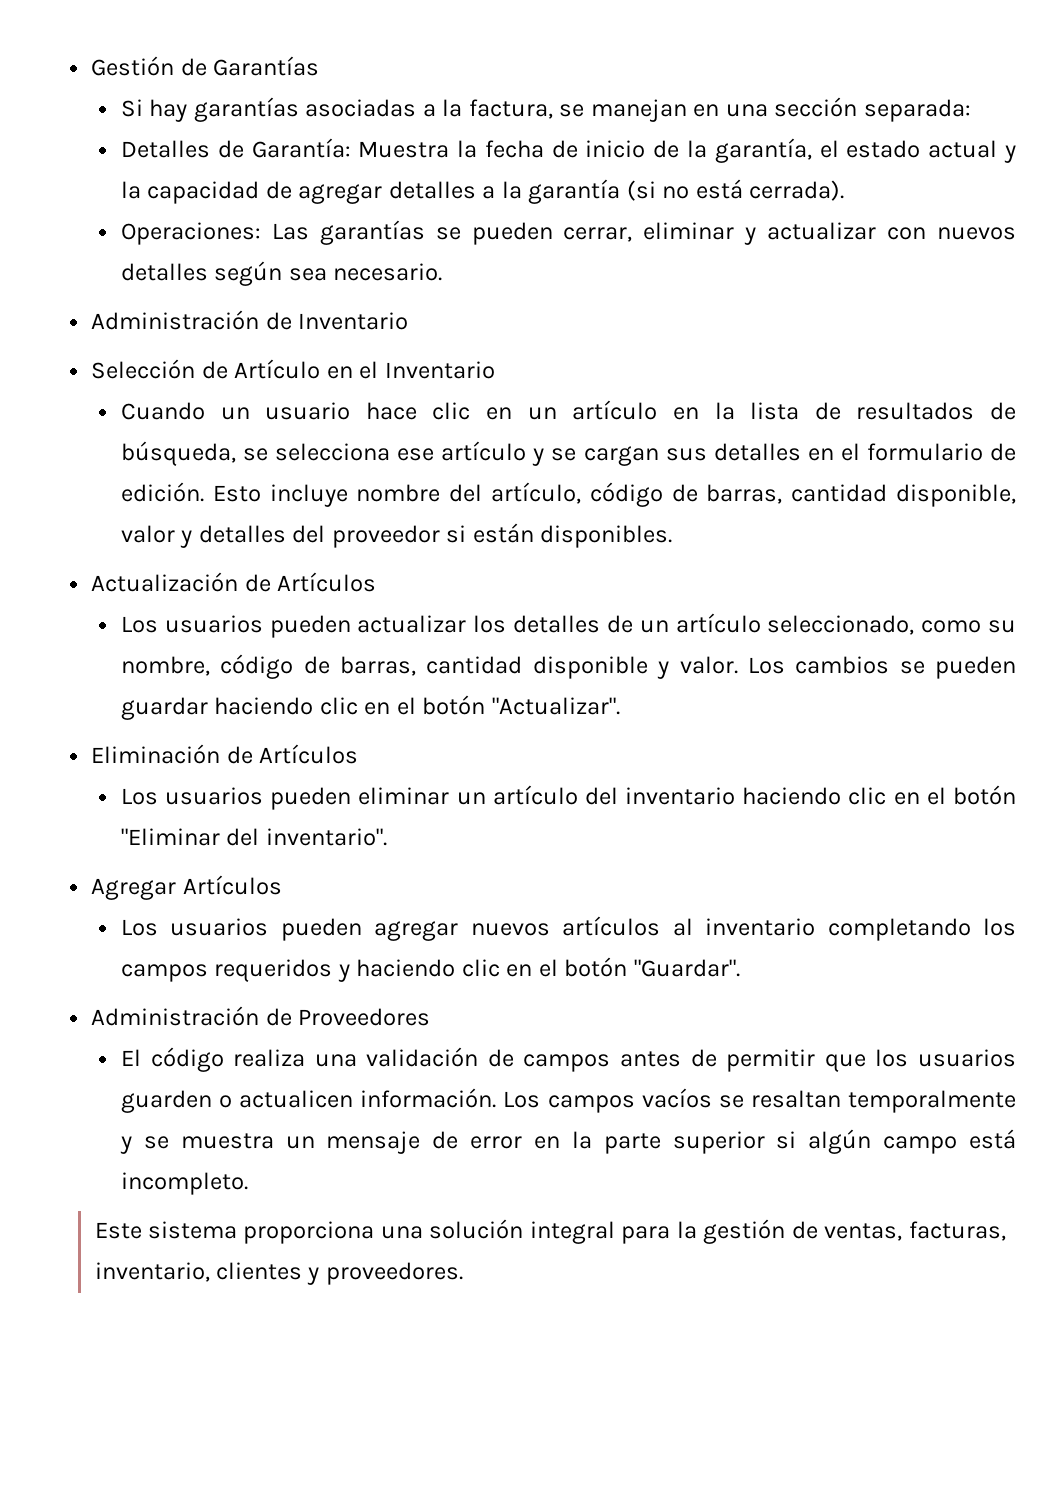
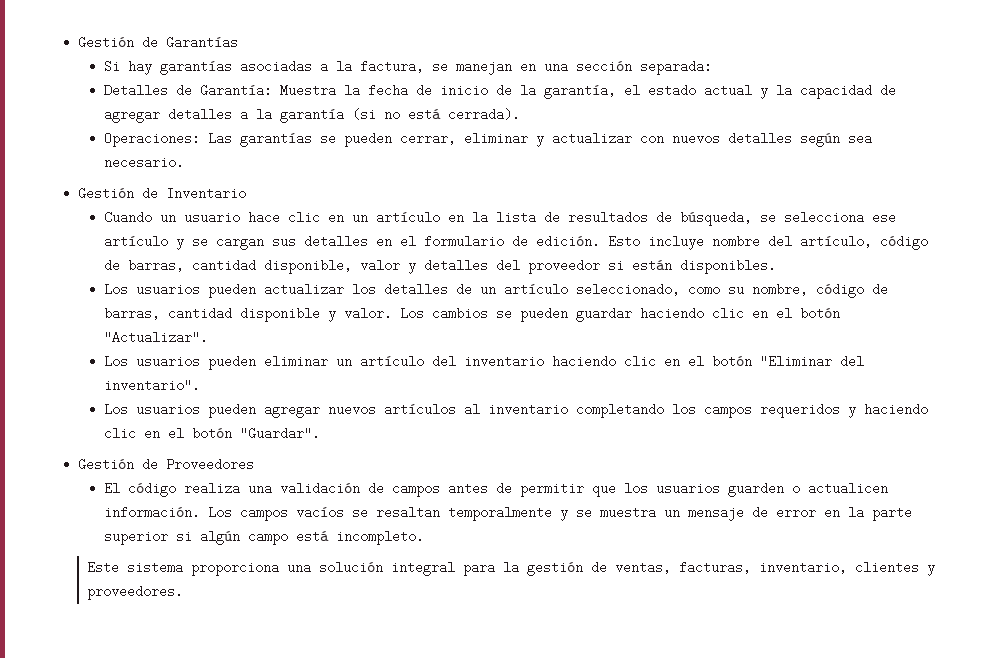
- Administración de Inventario
+ Gestión de Inventario
- Selección de Artículo en el Inventario
- Actualización de Artículos
- Eliminación de Artículos
- Agregar Artículos
- Administración de Proveedores
+ Gestión de Proveedores

